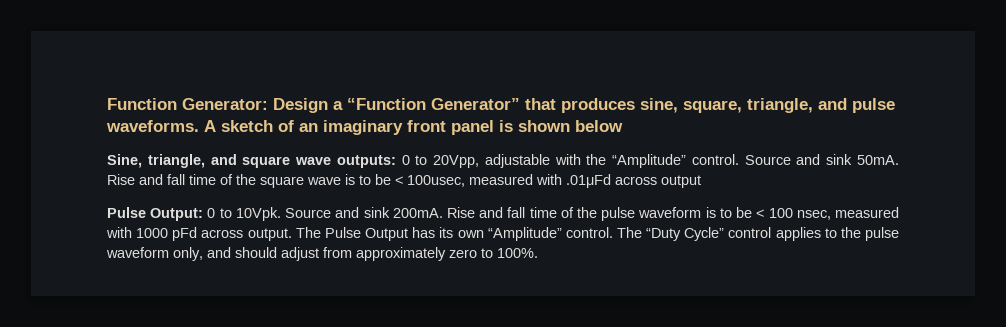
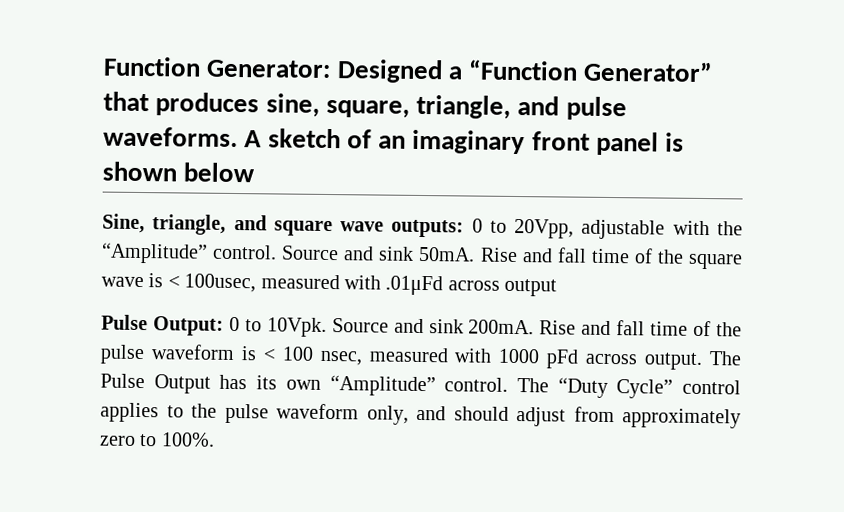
- Function Generator: Design a “Function Generator” that produces sine, square, triangle, and pulse waveforms.
+ Function Generator: Designed a “Function Generator” that produces sine, square, triangle, and pulse waveforms.
- Rise and fall time of the square wave is to be < 100usec, measured with .01μFd across output
+ Rise and fall time of the square wave is < 100usec, measured with .01μFd across output
- Rise and fall time of the pulse waveform is to be < 100 nsec, measured with 1000 pFd across output.
+ Rise and fall time of the pulse waveform is < 100 nsec, measured with 1000 pFd across output.

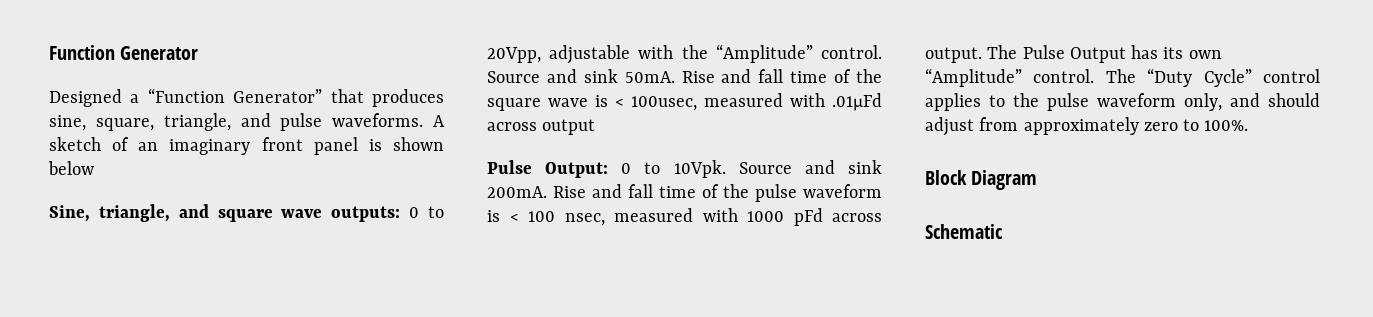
- Function Generator: Designed a “Function Generator” that produces sine, square, triangle, and pulse waveforms.
+ Function Generator
+ Designed a “Function Generator” that produces sine, square, triangle, and pulse waveforms.
+ Block Diagram
+ Schematic

